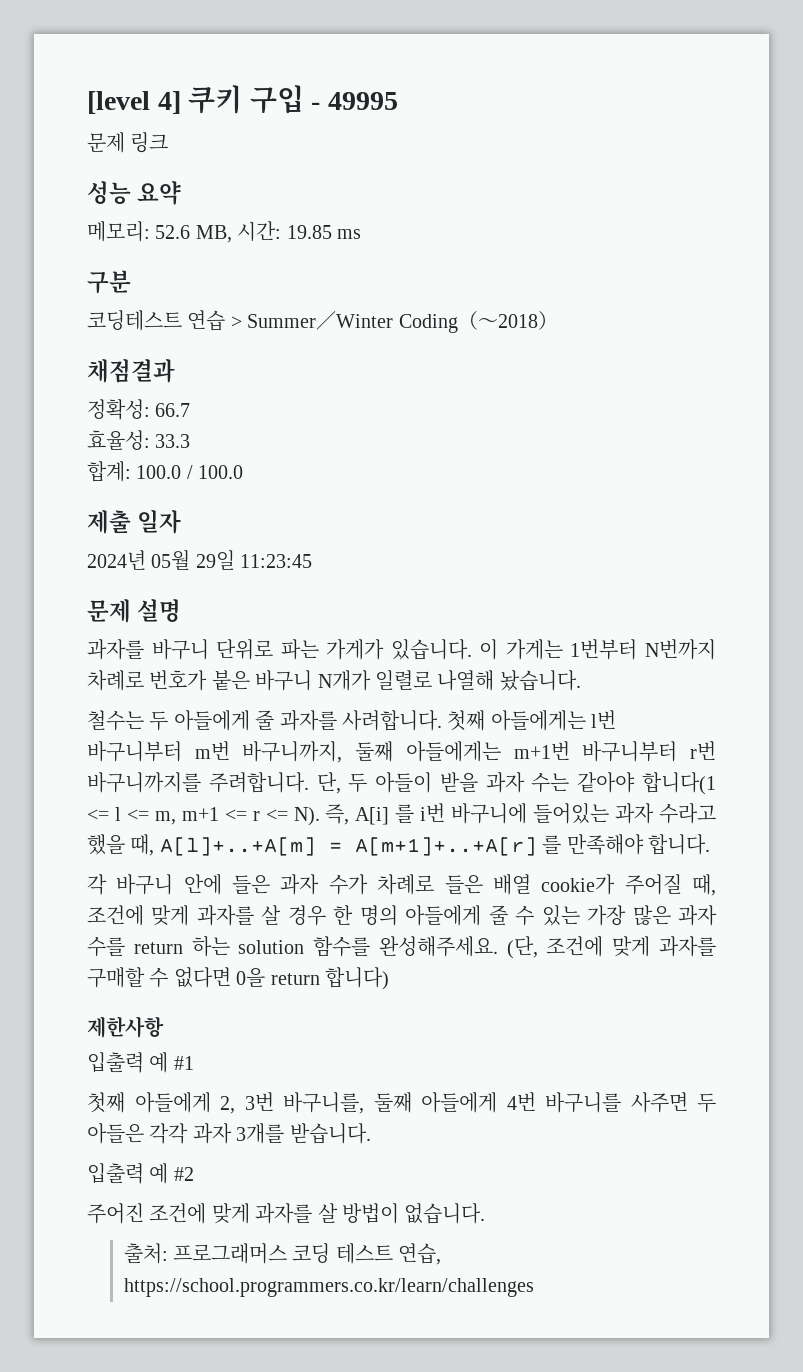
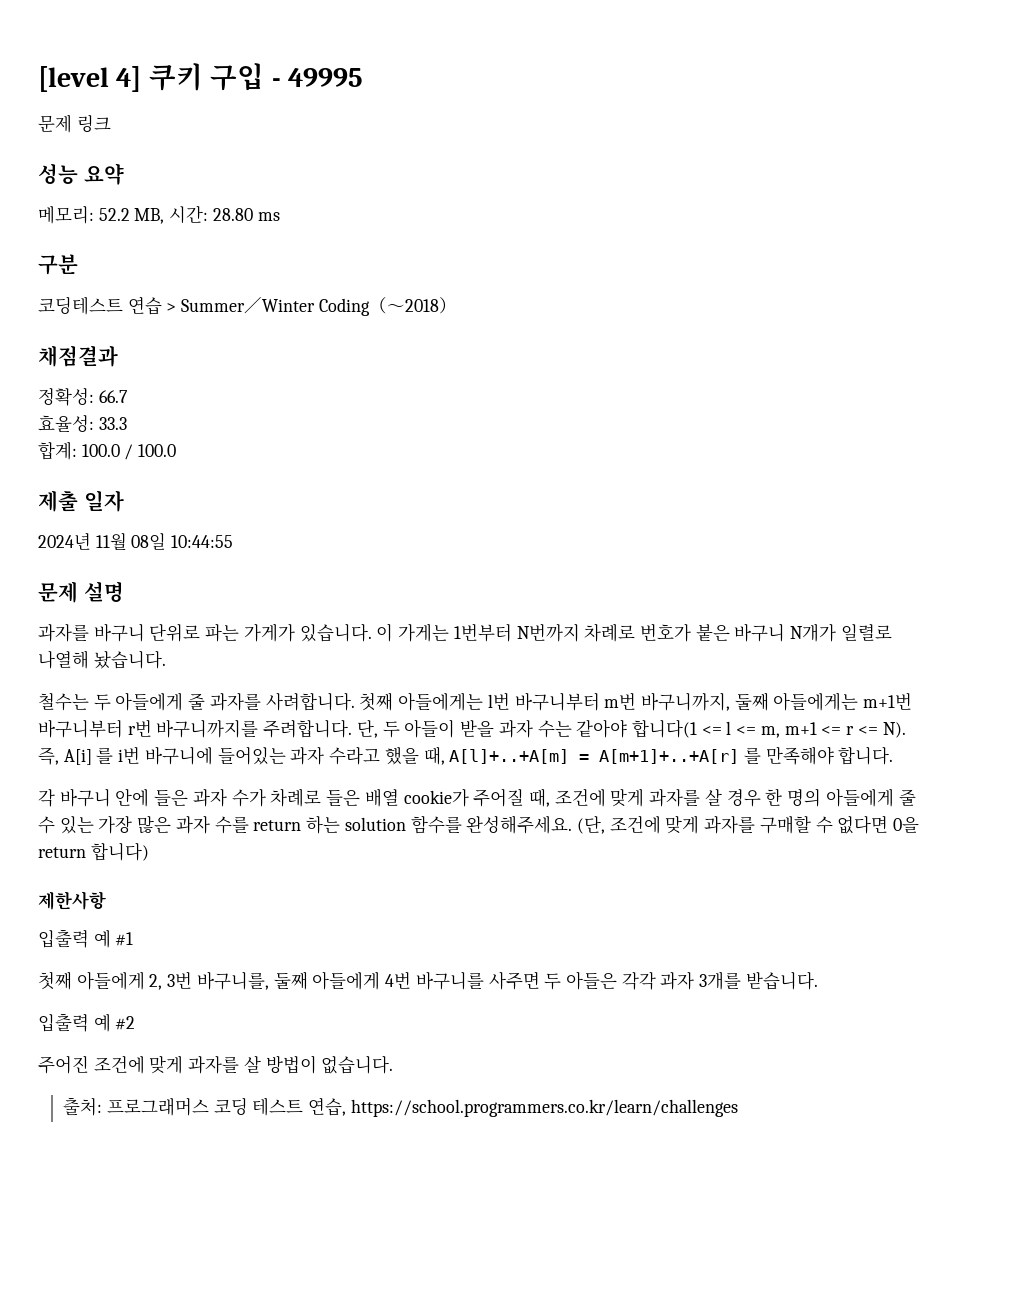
- 메모리: 52.6 MB, 시간: 19.85 ms
+ 메모리: 52.2 MB, 시간: 28.80 ms
- 2024년 05월 29일 11:23:45
+ 2024년 11월 08일 10:44:55

